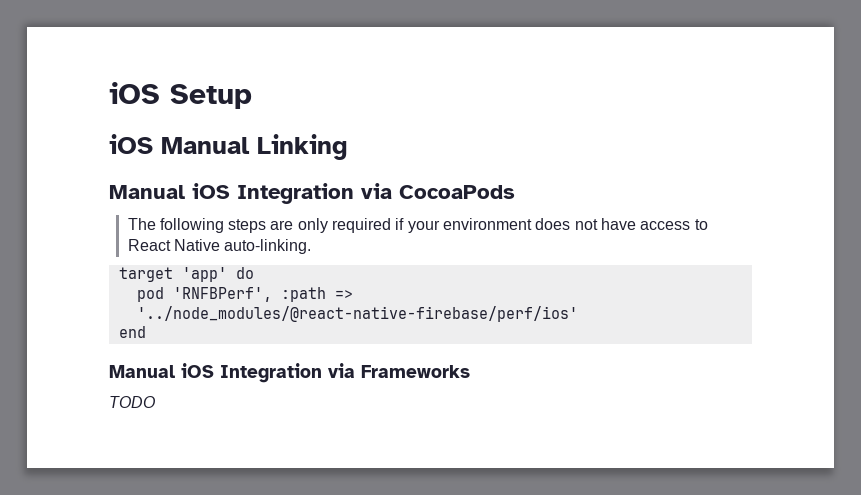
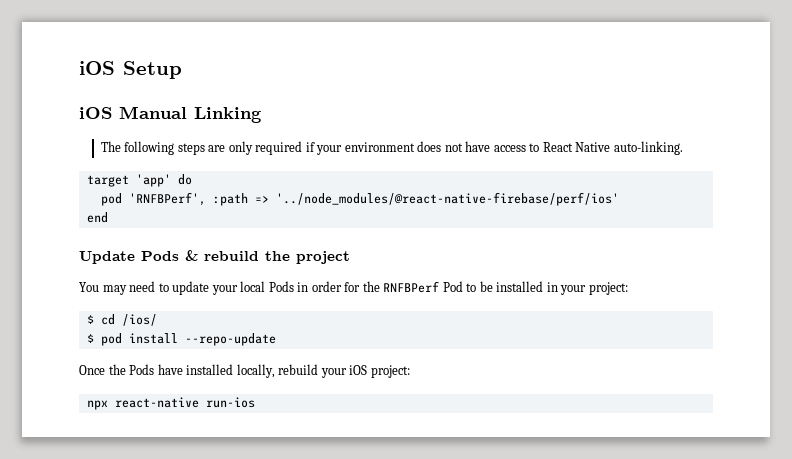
- Manual iOS Integration via CocoaPods
- Manual iOS Integration via Frameworks
- TODO
+ Update Pods & rebuild the project
+ You may need to update your local Pods in order for the RNFBPerf Pod to be installed in your project:
+ $ cd /ios/
+ $ pod install --repo-update
+ Once the Pods have installed locally, rebuild your iOS project:
+ npx react-native run-ios

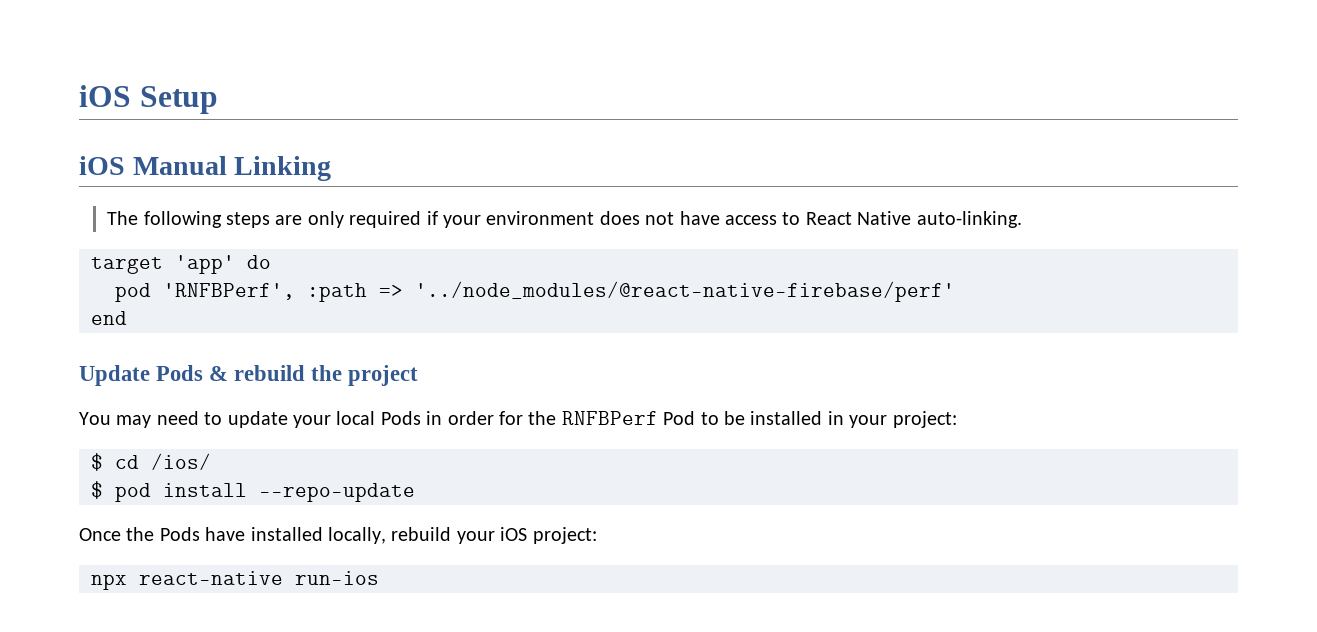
- pod 'RNFBPerf', :path => '../node_modules/@react-native-firebase/perf/ios'
+ pod 'RNFBPerf', :path => '../node_modules/@react-native-firebase/perf'

